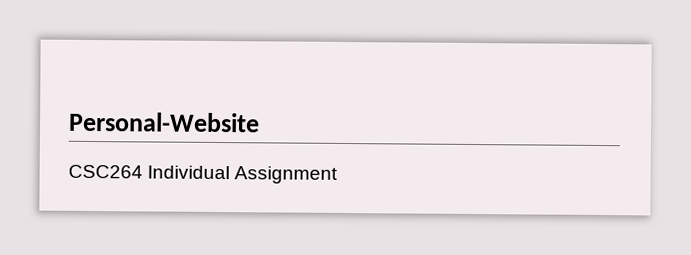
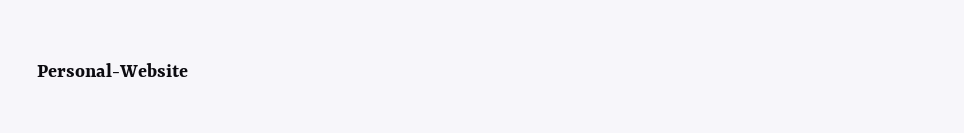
- CSC264 Individual Assignment

